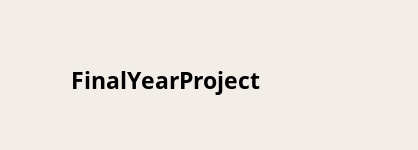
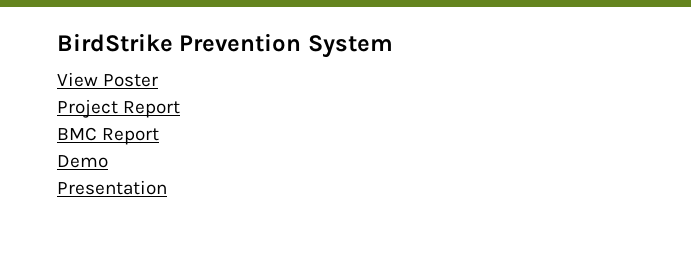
- FinalYearProject
+ BirdStrike Prevention System
+ View Poster
+ Project Report
+ BMC Report
+ Demo
+ Presentation

